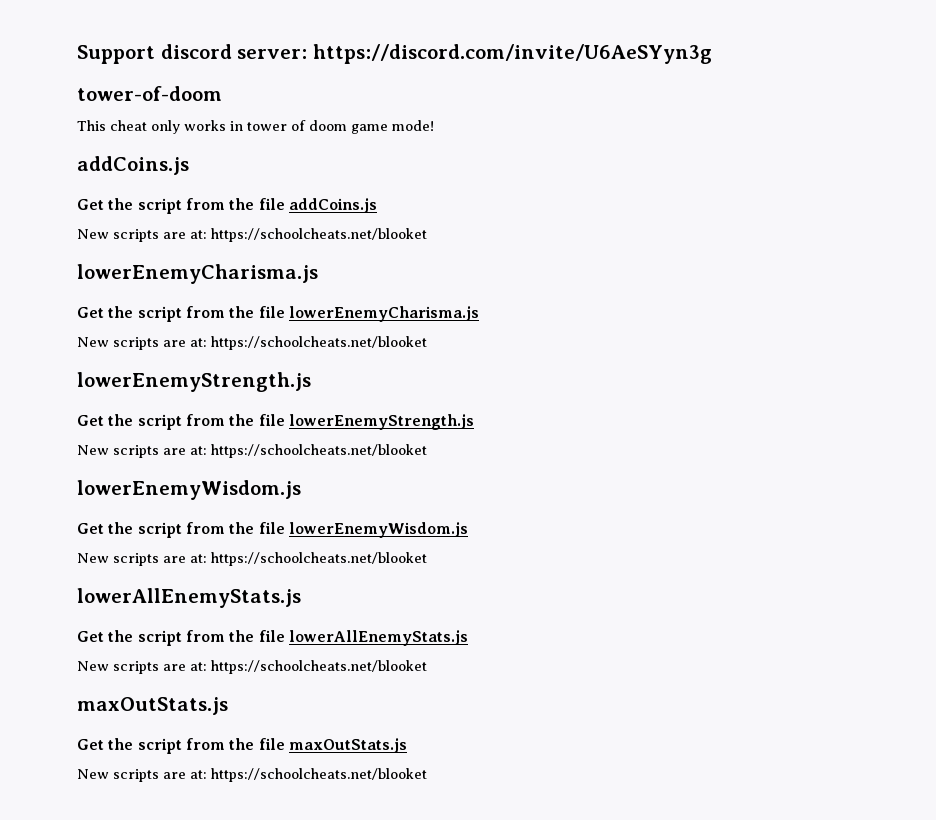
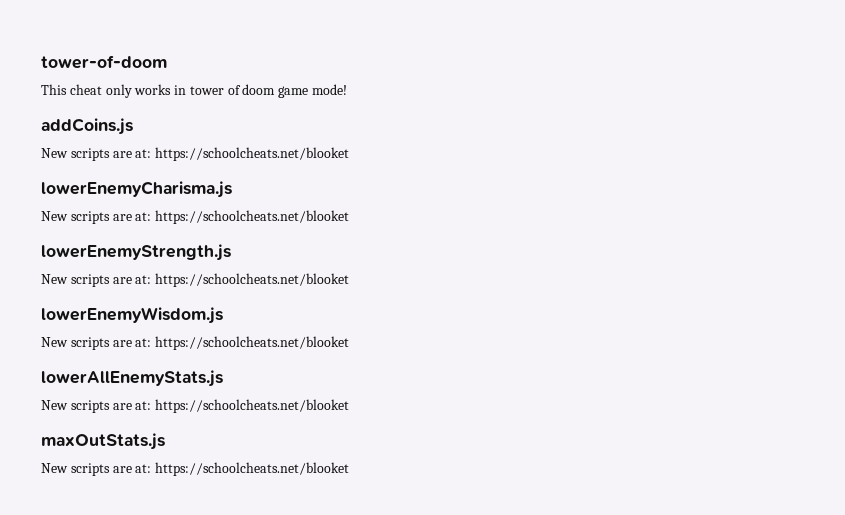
- Support discord server: https://discord.com/invite/U6AeSYyn3g
- Get the script from the file addCoins.js
- Get the script from the file lowerEnemyCharisma.js
- Get the script from the file lowerEnemyStrength.js
- Get the script from the file lowerEnemyWisdom.js
- Get the script from the file lowerAllEnemyStats.js
- Get the script from the file maxOutStats.js

